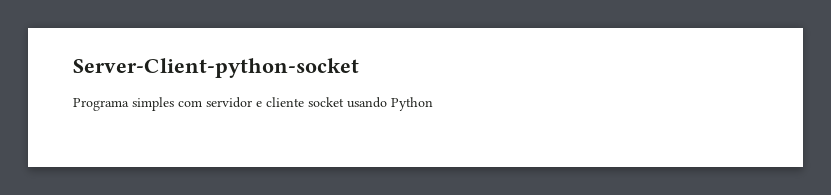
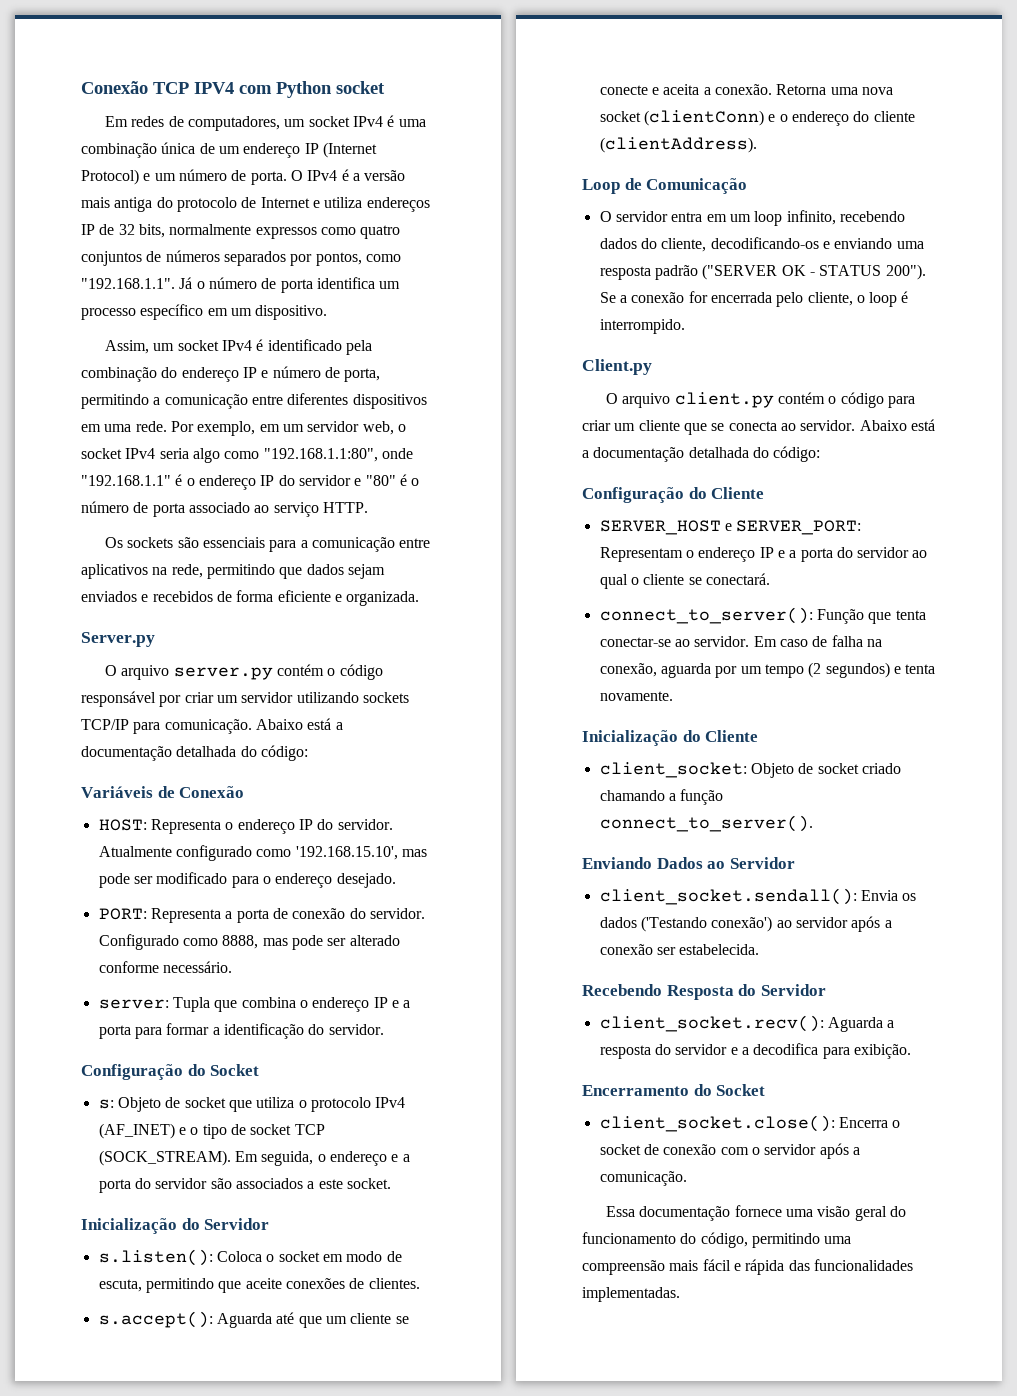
- Server-Client-python-socket
- Programa simples com servidor e cliente socket usando Python
+ Conexão TCP IPV4 com Python socket
+ Em redes de computadores, um socket IPv4 é uma combinação única de um endereço IP (Internet Protocol) e um número de porta. O IPv4 é a versão mais antiga do protocolo de Internet e utiliza endereços IP de 32 bits, normalmente expressos como quatro conjuntos de números separados por pontos, como "192.168.1.1". Já o número de porta identifica um processo específico em um dispositivo.
+ Assim, um socket IPv4 é identificado pela combinação do endereço IP e número de porta, permitindo a comunicação entre diferentes dispositivos em uma rede. Por exemplo, em um servidor web, o socket IPv4 seria algo como "192.168.1.1:80", onde "192.168.1.1" é o endereço IP do servidor e "80" é o número de porta associado ao serviço HTTP.
+ Os sockets são essenciais para a comunicação entre aplicativos na rede, permitindo que dados sejam enviados e recebidos de forma eficiente e organizada.
+ Server.py
+ O arquivo server.py contém o código responsável por criar um servidor utilizando sockets TCP/IP para comunicação. Abaixo está a documentação detalhada do código:
+ Variáveis de Conexão
+ HOST: Representa o endereço IP do servidor. Atualmente configurado como '192.168.15.10', mas pode ser modificado para o endereço desejado.
+ PORT: Representa a porta de conexão do servidor. Configurado como 8888, mas pode ser alterado conforme necessário.
+ server: Tupla que combina o endereço IP e a porta para formar a identificação do servidor.
+ Configuração do Socket
+ s: Objeto de socket que utiliza o protocolo IPv4 (AF_INET) e o tipo de socket TCP (SOCK_STREAM). Em seguida, o endereço e a porta do servidor são associados a este socket.
+ Inicialização do Servidor
+ s.listen(): Coloca o socket em modo de escuta, permitindo que aceite conexões de clientes.
+ s.accept(): Aguarda até que um cliente se conecte e aceita a conexão. Retorna uma nova socket (clientConn) e o endereço do cliente (clientAddress).
+ Loop de Comunicação
+ O servidor entra em um loop infinito, recebendo dados do cliente, decodificando-os e enviando uma resposta padrão ("SERVER OK - STATUS 200"). Se a conexão for encerrada pelo cliente, o loop é interrompido.
+ Client.py
+ O arquivo client.py contém o código para criar um cliente que se conecta ao servidor. Abaixo está a documentação detalhada do código:
+ Configuração do Cliente
+ SERVER_HOST e SERVER_PORT: Representam o endereço IP e a porta do servidor ao qual o cliente se conectará.
+ connect_to_server(): Função que tenta conectar-se ao servidor. Em caso de falha na conexão, aguarda por um tempo (2 segundos) e tenta novamente.
+ Inicialização do Cliente
+ client_socket: Objeto de socket criado chamando a função connect_to_server().
+ Enviando Dados ao Servidor
+ client_socket.sendall(): Envia os dados ('Testando conexão') ao servidor após a conexão ser estabelecida.
+ Recebendo Resposta do Servidor
+ client_socket.recv(): Aguarda a resposta do servidor e a decodifica para exibição.
+ Encerramento do Socket
+ client_socket.close(): Encerra o socket de conexão com o servidor após a comunicação.
+ Essa documentação fornece uma visão geral do funcionamento do código, permitindo uma compreensão mais fácil e rápida das funcionalidades implementadas.

